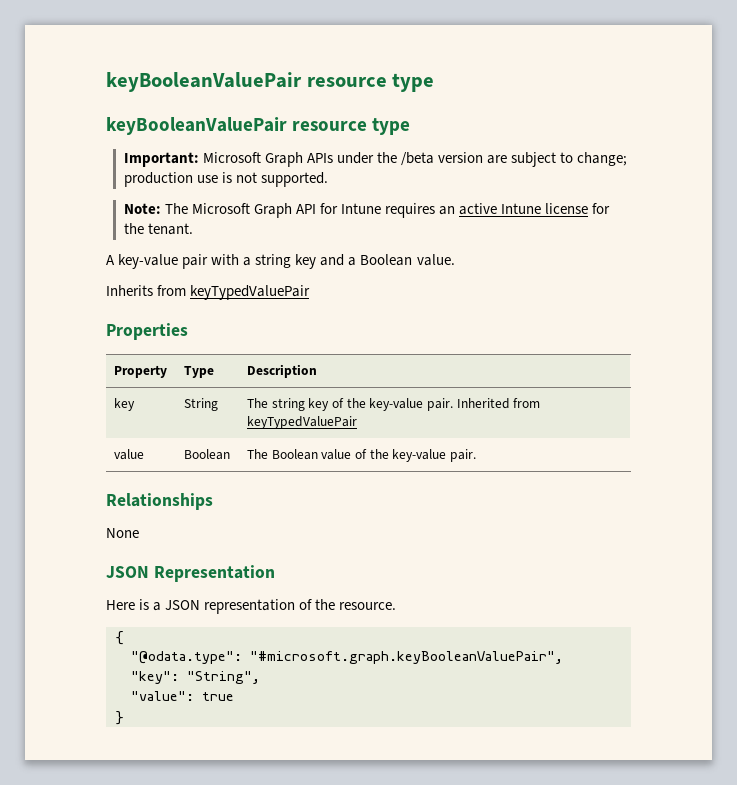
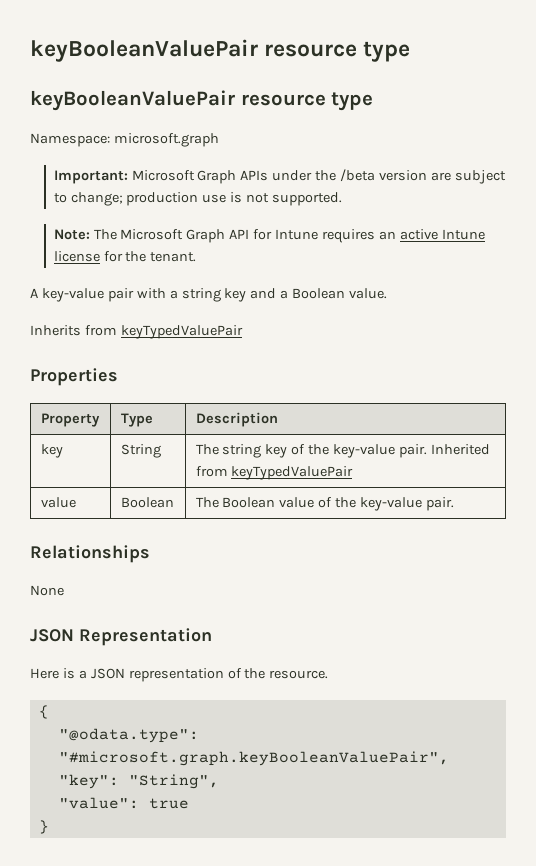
+ Namespace: microsoft.graph

